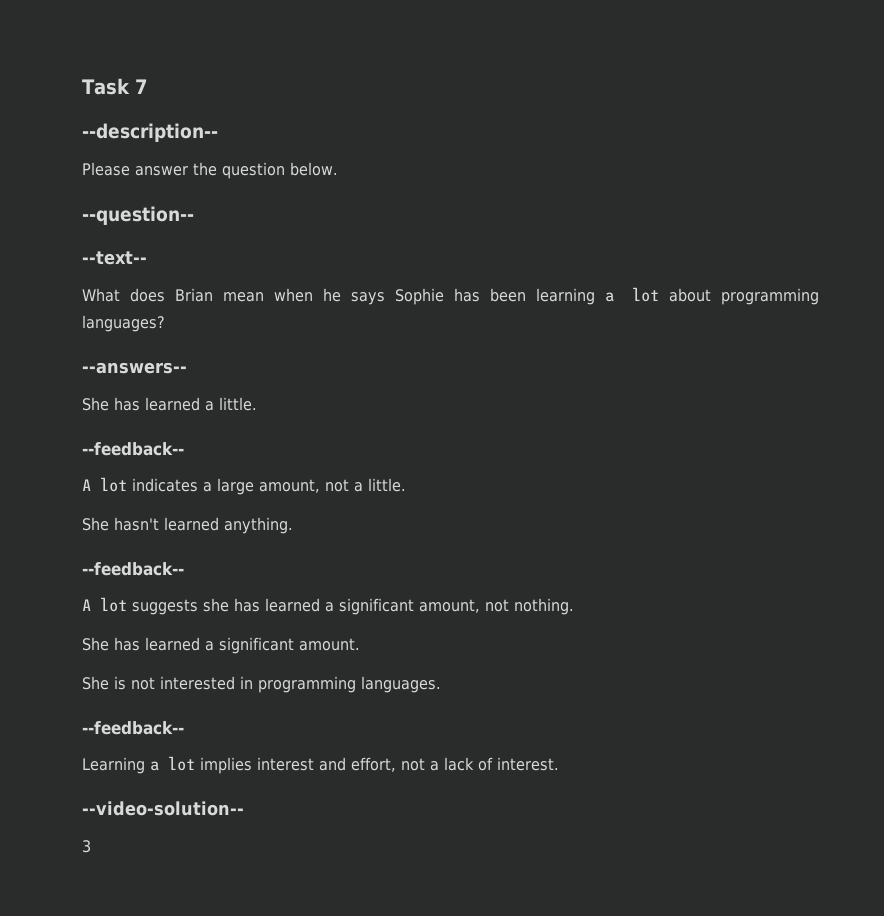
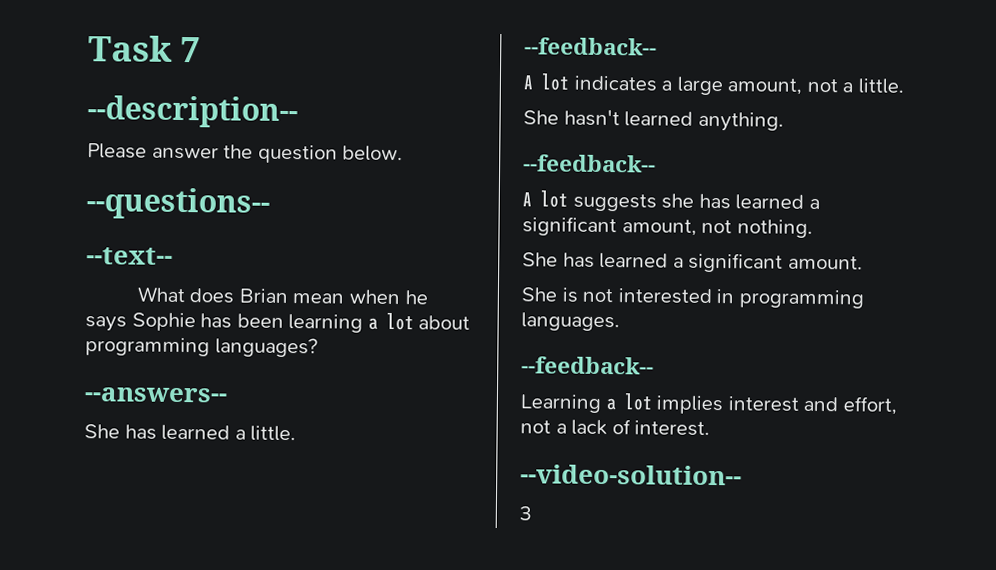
- --question--
+ --questions--

